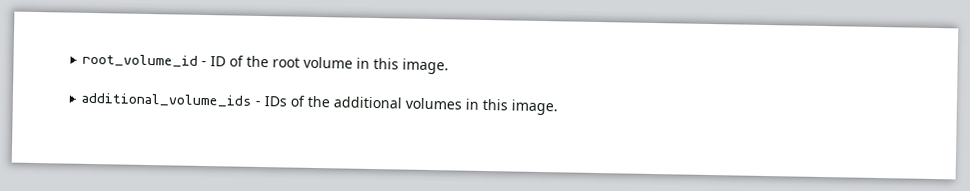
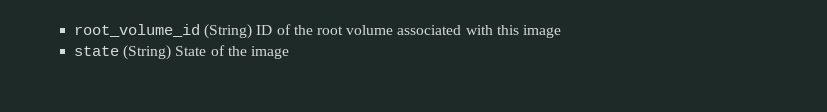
- root_volume_id - ID of the root volume in this image.
- additional_volume_ids - IDs of the additional volumes in this image.
+ root_volume_id (String) ID of the root volume associated with this image
+ state (String) State of the image

